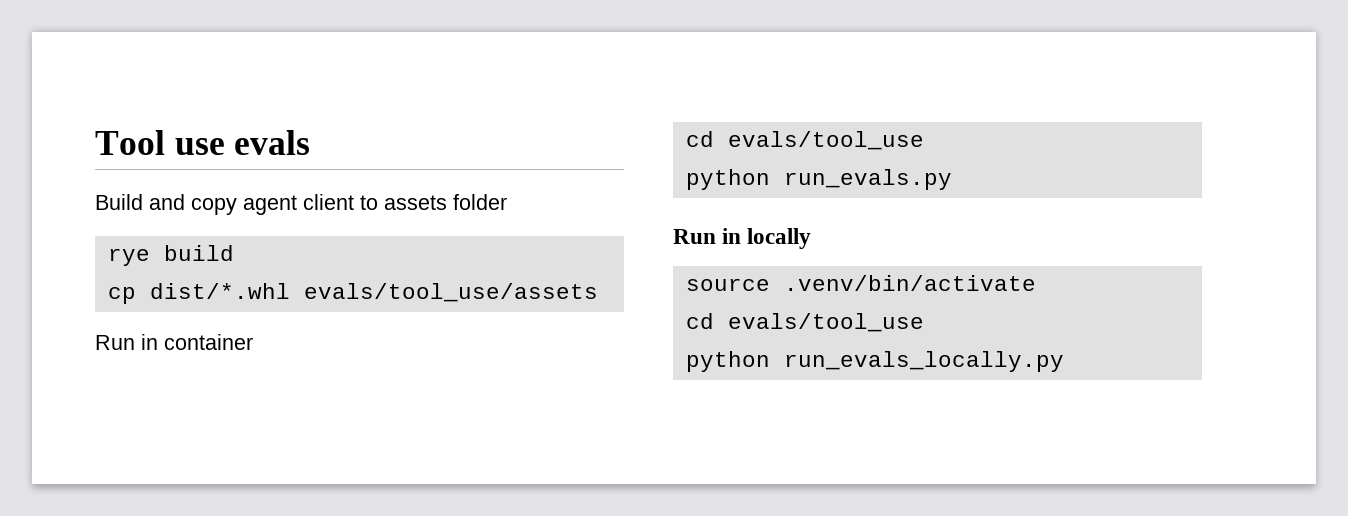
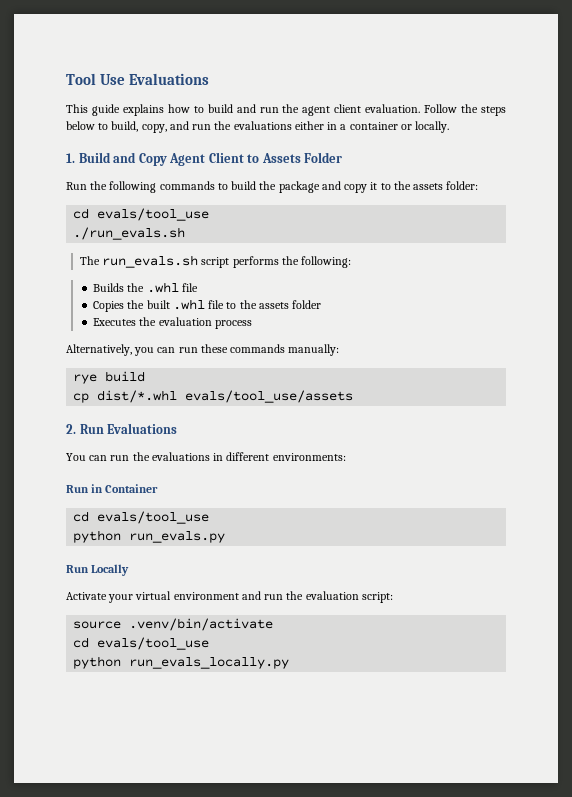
- Tool use evals
- Build and copy agent client to assets folder
+ Tool Use Evaluations
+ This guide explains how to build and run the agent client evaluation. Follow the steps below to build, copy, and run the evaluations either in a container or locally.
+ 1. Build and Copy Agent Client to Assets Folder
+ Run the following commands to build the package and copy it to the assets folder:
+ cd evals/tool_use
+ ./run_evals.sh
+ The run_evals.sh script performs the following:
+ Builds the .whl file
+ Copies the built .whl file to the assets folder
+ Executes the evaluation process
+ Alternatively, you can run these commands manually:
- Run in container
+ 2. Run Evaluations
+ You can run the evaluations in different environments:
+ Run in Container
- Run in locally
+ Run Locally
+ Activate your virtual environment and run the evaluation script:

